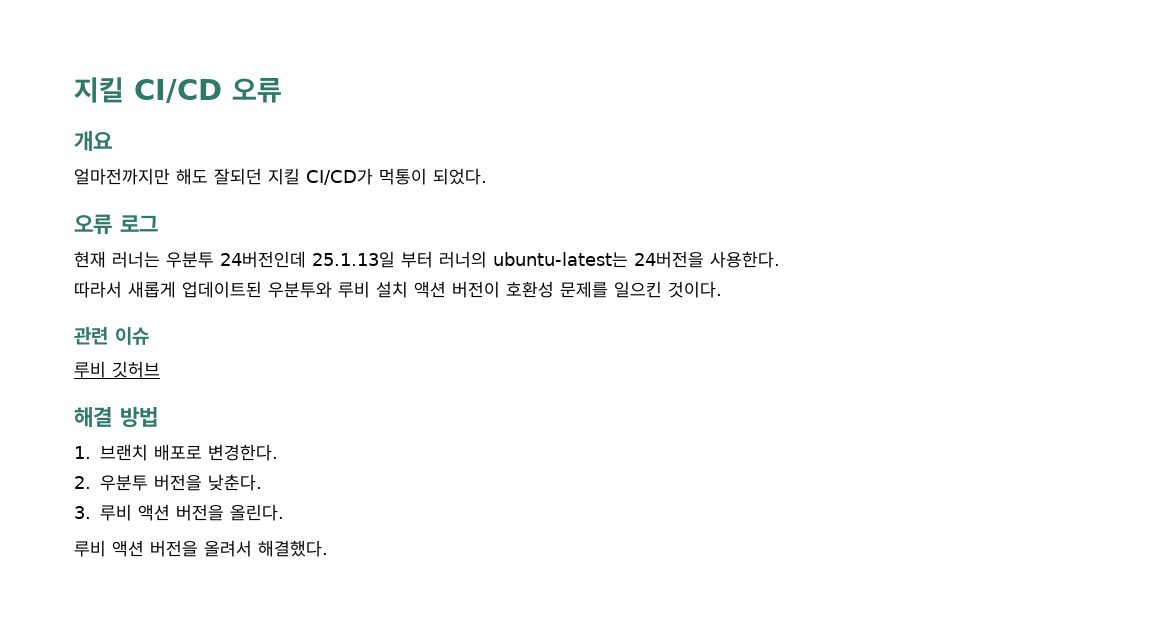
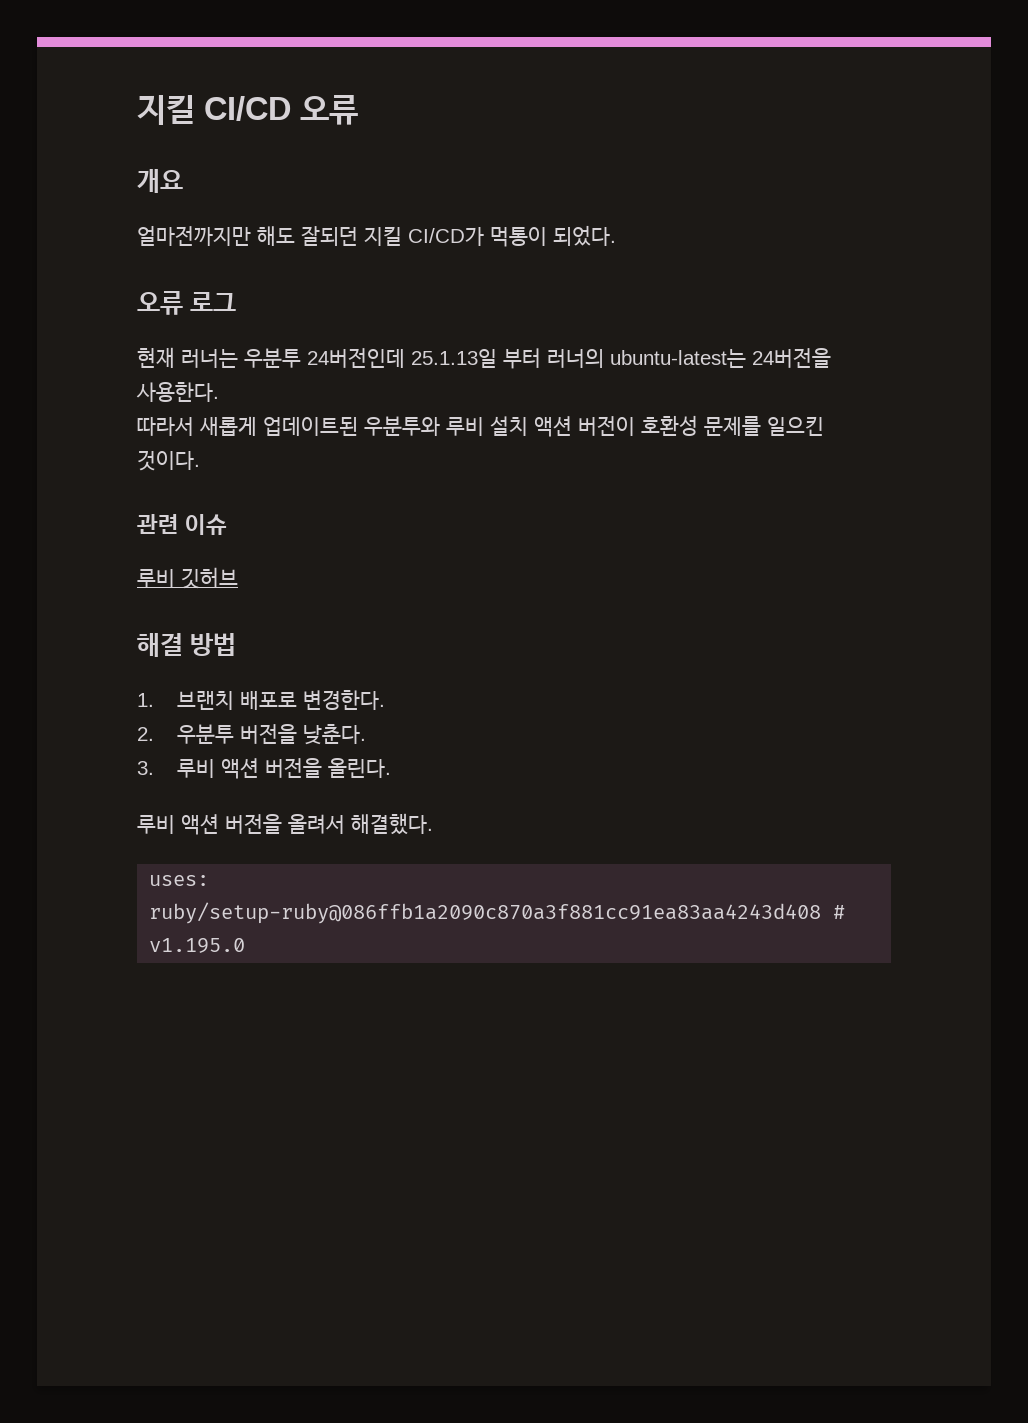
+ uses: ruby/setup-ruby@086ffb1a2090c870a3f881cc91ea83aa4243d408 # v1.195.0

